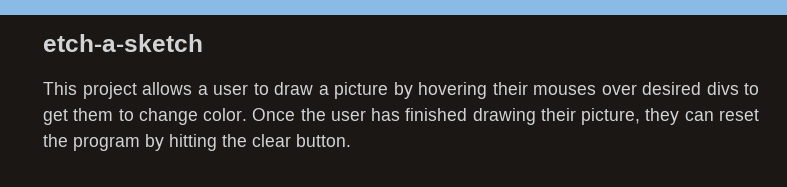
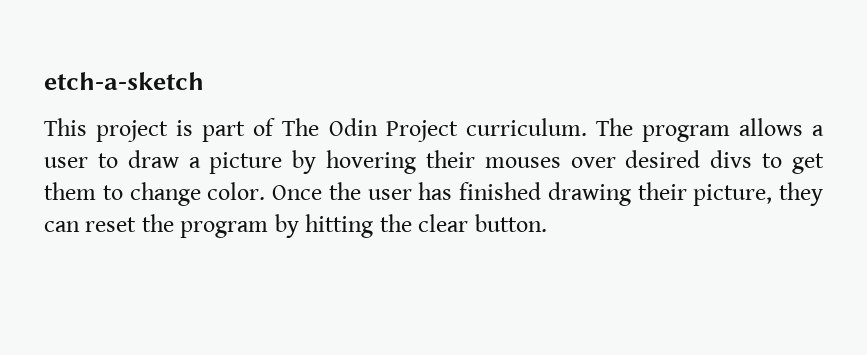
- This project allows a user to draw a picture by hovering their mouses over desired divs to get them to change color.
+ This project is part of The Odin Project curriculum. The program allows a user to draw a picture by hovering their mouses over desired divs to get them to change color.

